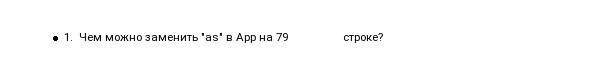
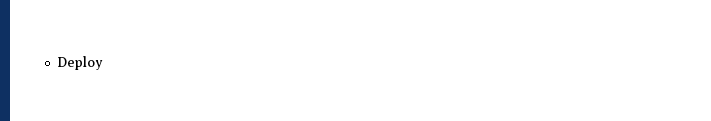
- 1. Чем можно заменить "as" в App на 79 строке?
+ Deploy

